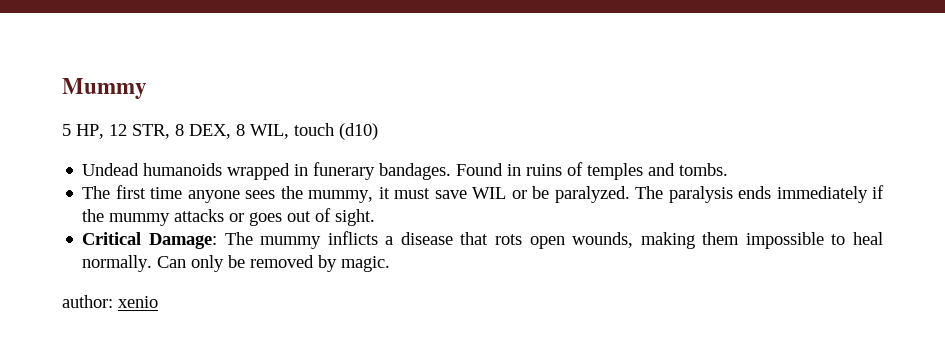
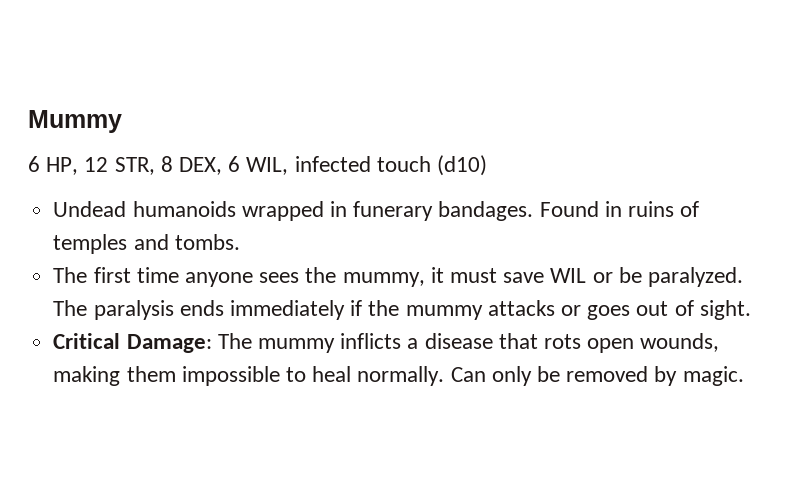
- 5 HP, 12 STR, 8 DEX, 8 WIL, touch (d10)
+ 6 HP, 12 STR, 8 DEX, 6 WIL, infected touch (d10)
- author: xenio

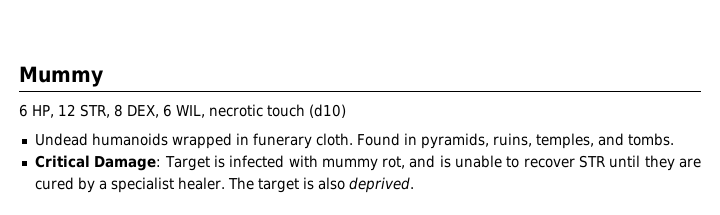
- 6 HP, 12 STR, 8 DEX, 6 WIL, infected touch (d10)
+ 6 HP, 12 STR, 8 DEX, 6 WIL, necrotic touch (d10)
- Undead humanoids wrapped in funerary bandages.
+ Undead humanoids wrapped in funerary cloth.
- Found in ruins of temples and tombs.
+ Found in pyramids, ruins, temples, and tombs.
- The first time anyone sees the mummy, it must save WIL or be paralyzed. The paralysis ends immediately if the mummy attacks or goes out of sight.
- Critical Damage: The mummy inflicts a disease that rots open wounds, making them impossible to heal normally. Can only be removed by magic.
+ Critical Damage: Target is infected with mummy rot, and is unable to recover STR until they are cured by a specialist healer. The target is also deprived.

